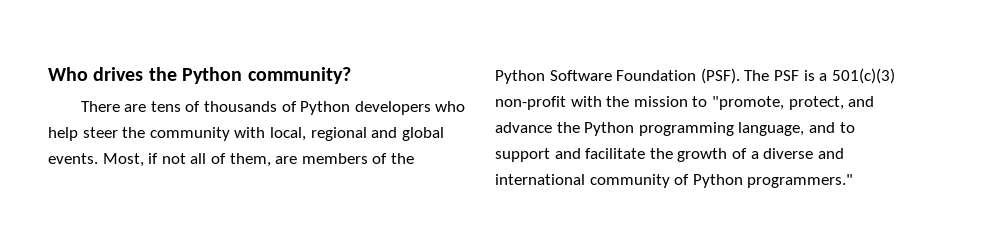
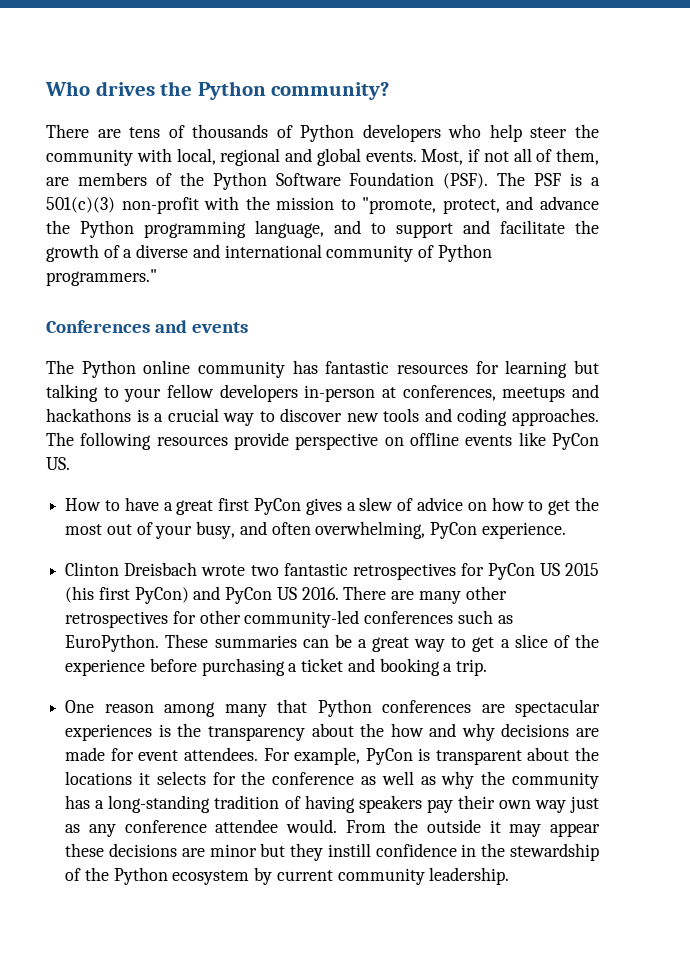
+ Conferences and events
+ The Python online community has fantastic resources for learning but talking to your fellow developers in-person at conferences, meetups and hackathons is a crucial way to discover new tools and coding approaches. The following resources provide perspective on offline events like PyCon US.
+ How to have a great first PyCon gives a slew of advice on how to get the most out of your busy, and often overwhelming, PyCon experience.
+ Clinton Dreisbach wrote two fantastic retrospectives for PyCon US 2015 (his first PyCon) and PyCon US 2016. There are many other retrospectives for other community-led conferences such as EuroPython. These summaries can be a great way to get a slice of the experience before purchasing a ticket and booking a trip.
+ One reason among many that Python conferences are spectacular experiences is the transparency about the how and why decisions are made for event attendees. For example, PyCon is transparent about the locations it selects for the conference as well as why the community has a long-standing tradition of having speakers pay their own way just as any conference attendee would. From the outside it may appear these decisions are minor but they instill confidence in the stewardship of the Python ecosystem by current community leadership.

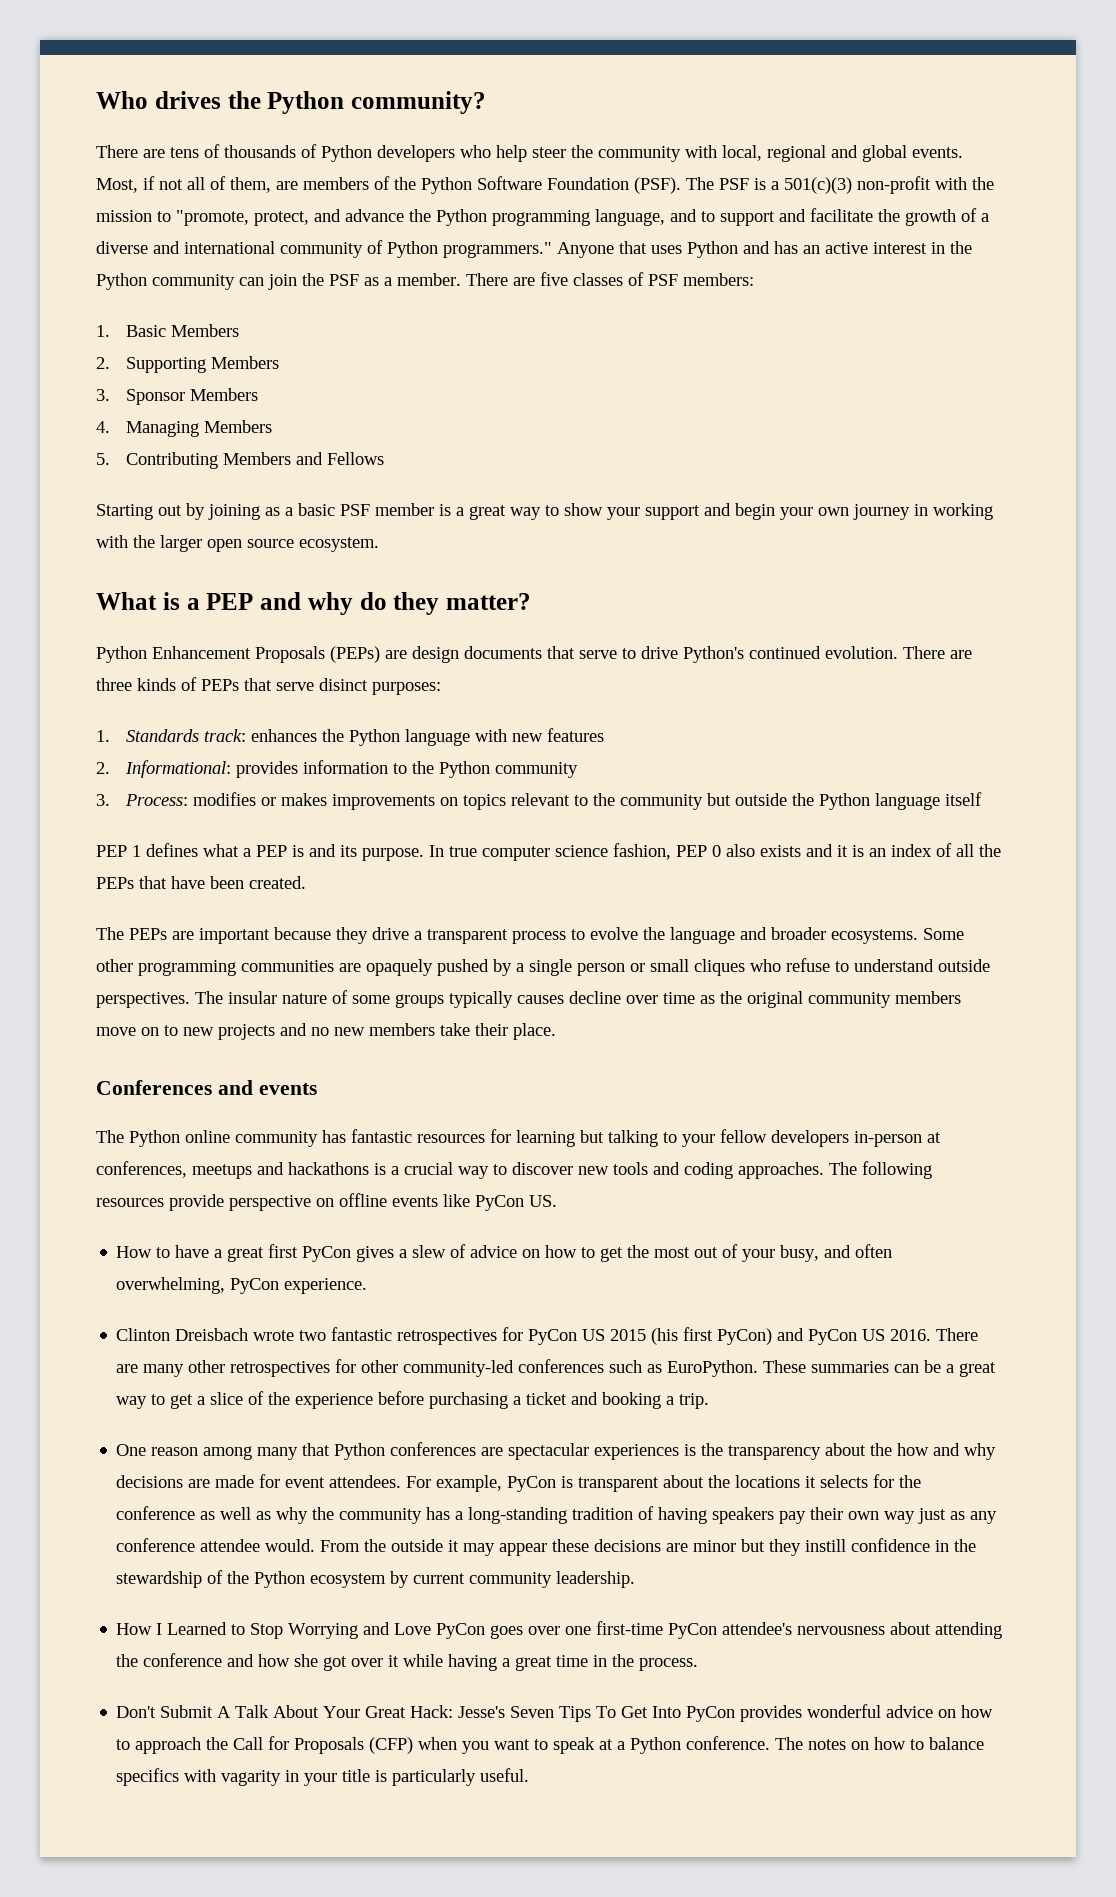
+ Anyone that uses Python and has an active interest in the Python community can join the PSF as a member. There are five classes of PSF members:
+ 1. Basic Members
+ 2. Supporting Members
+ 3. Sponsor Members
+ 4. Managing Members
+ 5. Contributing Members and Fellows
+ Starting out by joining as a basic PSF member is a great way to show your support and begin your own journey in working with the larger open source ecosystem.
+ What is a PEP and why do they matter?
+ Python Enhancement Proposals (PEPs) are design documents that serve to drive Python's continued evolution. There are three kinds of PEPs that serve disinct purposes:
+ 1. Standards track: enhances the Python language with new features
+ 2. Informational: provides information to the Python community
+ 3. Process: modifies or makes improvements on topics relevant to the community but outside the Python language itself
+ PEP 1 defines what a PEP is and its purpose. In true computer science fashion, PEP 0 also exists and it is an index of all the PEPs that have been created.
+ The PEPs are important because they drive a transparent process to evolve the language and broader ecosystems. Some other programming communities are opaquely pushed by a single person or small cliques who refuse to understand outside perspectives. The insular nature of some groups typically causes decline over time as the original community members move on to new projects and no new members take their place.
+ How I Learned to Stop Worrying and Love PyCon goes over one first-time PyCon attendee's nervousness about attending the conference and how she got over it while having a great time in the process.
+ Don't Submit A Talk About Your Great Hack: Jesse's Seven Tips To Get Into PyCon provides wonderful advice on how to approach the Call for Proposals (CFP) when you want to speak at a Python conference. The notes on how to balance specifics with vagarity in your title is particularly useful.

